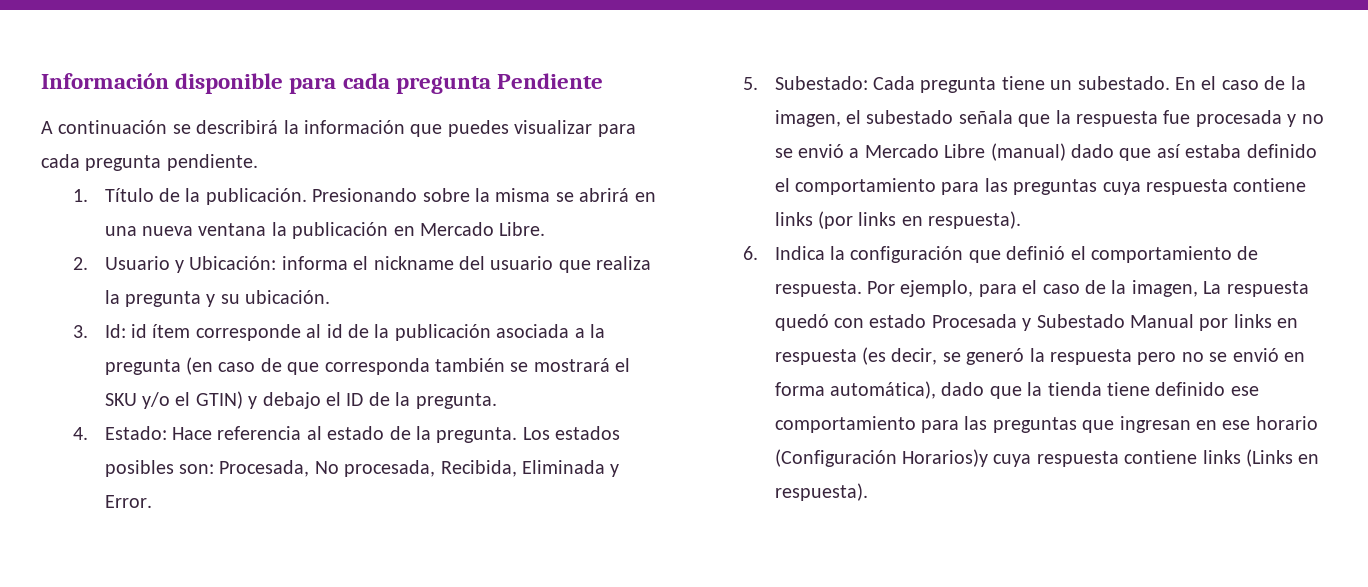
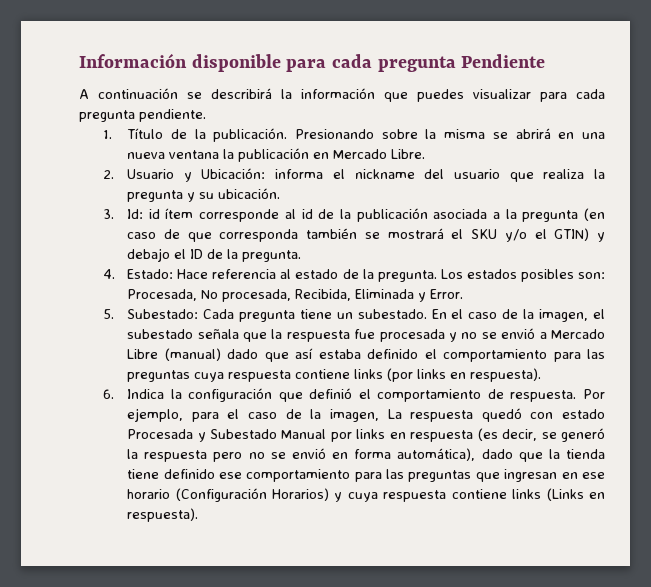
- Por ejemplo, para el caso de la imagen, La respuesta quedó con estado Procesada y Subestado Manual por links en respuesta (es decir, se generó la respuesta pero no se envió en forma automática), dado que la tienda tiene definido ese comportamiento para las preguntas que ingresan en ese horario (Configuración Horarios)y cuya respuesta contiene links (Links en respuesta).
+ Por ejemplo, para el caso de la imagen, La respuesta quedó con estado Procesada y Subestado Manual por links en respuesta (es decir, se generó la respuesta pero no se envió en forma automática), dado que la tienda tiene definido ese comportamiento para las preguntas que ingresan en ese horario (Configuración Horarios) y cuya respuesta contiene links (Links en respuesta).

